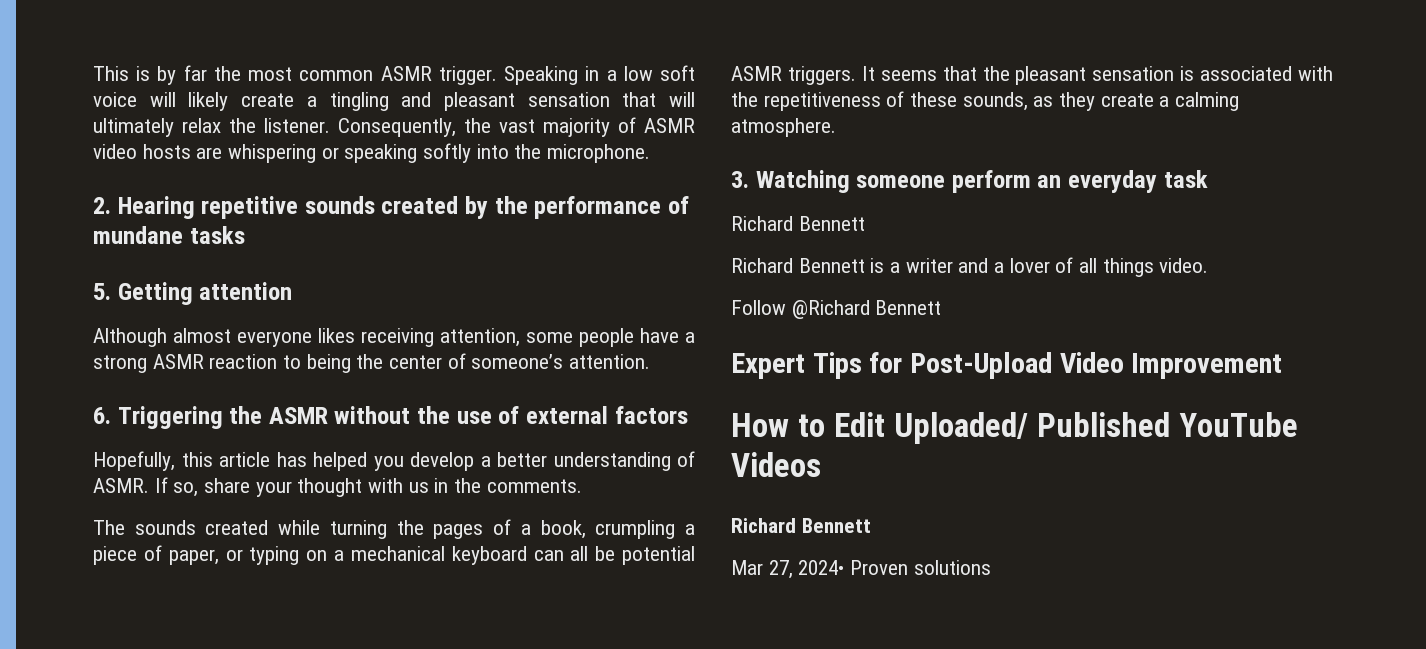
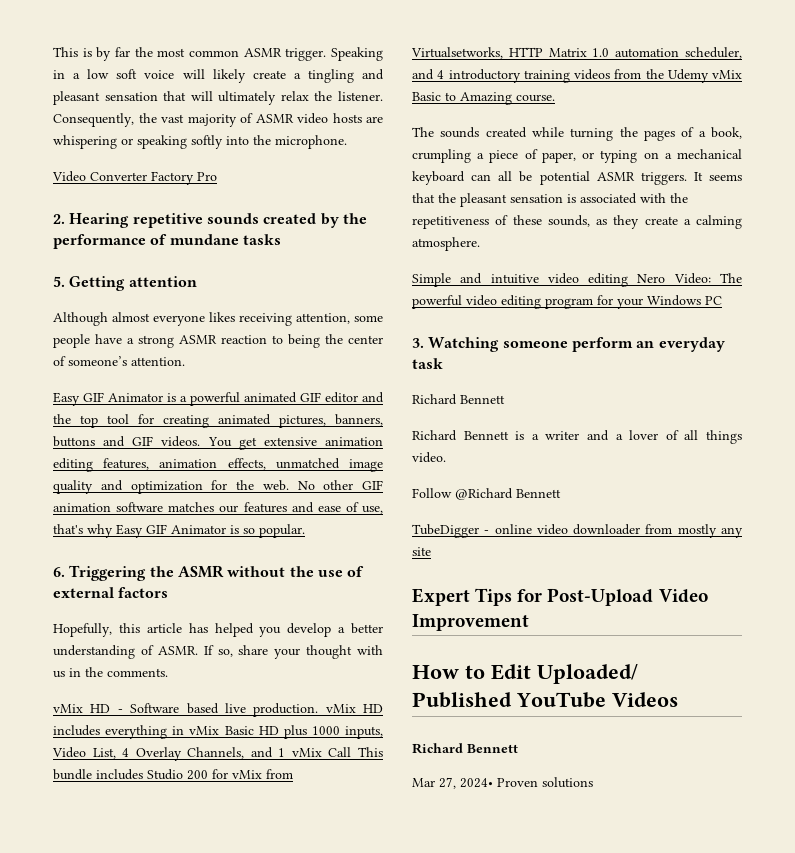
+ Video Converter Factory Pro
+ Easy GIF Animator is a powerful animated GIF editor and the top tool for creating animated pictures, banners, buttons and GIF videos. You get extensive animation editing features, animation effects, unmatched image quality and optimization for the web. No other GIF animation software matches our features and ease of use, that's why Easy GIF Animator is so popular.
+ vMix HD - Software based live production. vMix HD includes everything in vMix Basic HD plus 1000 inputs, Video List, 4 Overlay Channels, and 1 vMix Call This bundle includes Studio 200 for vMix from Virtualsetworks, HTTP Matrix 1.0 automation scheduler, and 4 introductory training videos from the Udemy vMix Basic to Amazing course.
+ Simple and intuitive video editing Nero Video: The powerful video editing program for your Windows PC
+ TubeDigger - online video downloader from mostly any site

